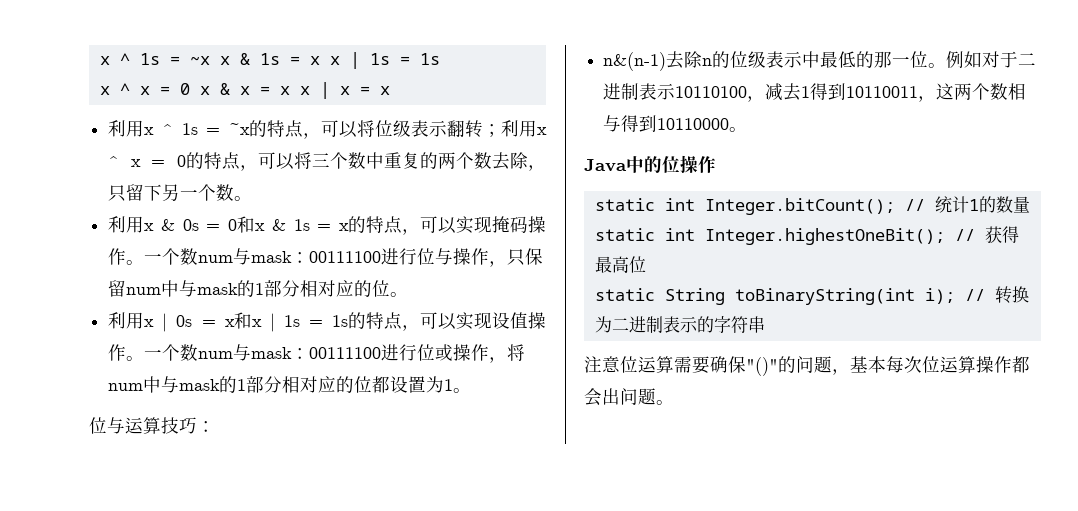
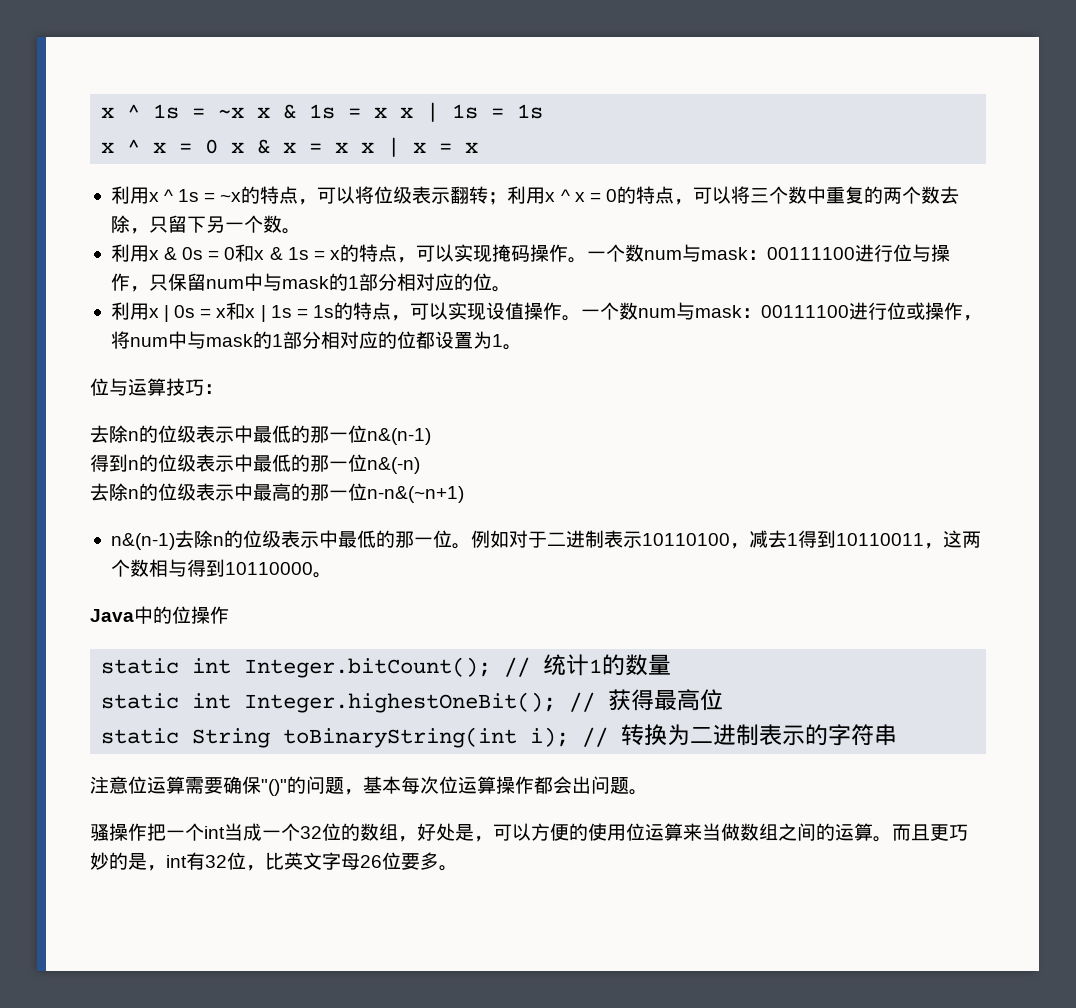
+ 去除n的位级表示中最低的那一位n&(n-1)
+ 得到n的位级表示中最低的那一位n&(-n)
+ 去除n的位级表示中最高的那一位n-n&(~n+1)
+ 骚操作把一个int当成一个32位的数组，好处是，可以方便的使用位运算来当做数组之间的运算。而且更巧妙的是，int有32位，比英文字母26位要多。

